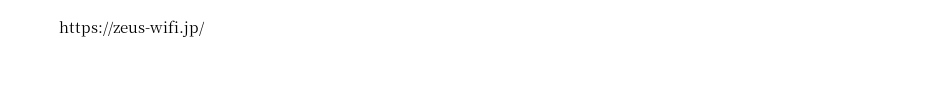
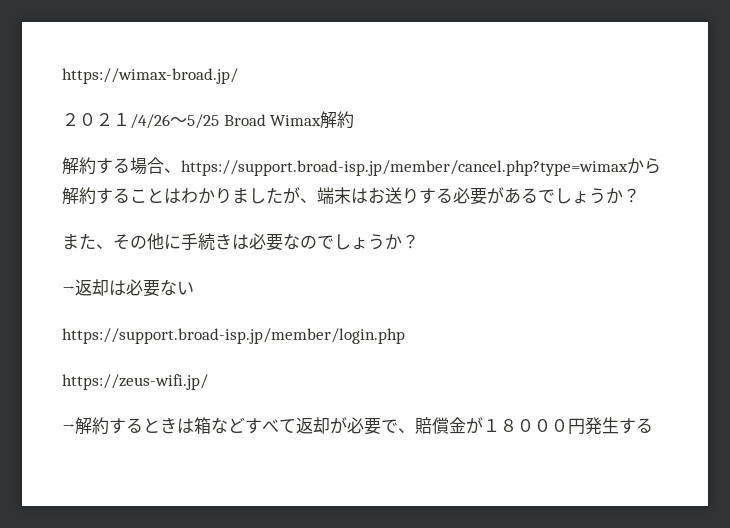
+ https://wimax-broad.jp/
+ ２０２１/4/26～5/25 Broad Wimax解約
+ 解約する場合、https://support.broad-isp.jp/member/cancel.php?type=wimaxから解約することはわかりましたが、端末はお送りする必要があるでしょうか？
+ また、その他に手続きは必要なのでしょうか？
+ →返却は必要ない
+ https://support.broad-isp.jp/member/login.php
  https://zeus-wifi.jp/
+ →解約するときは箱などすべて返却が必要で、賠償金が１８０００円発生する

